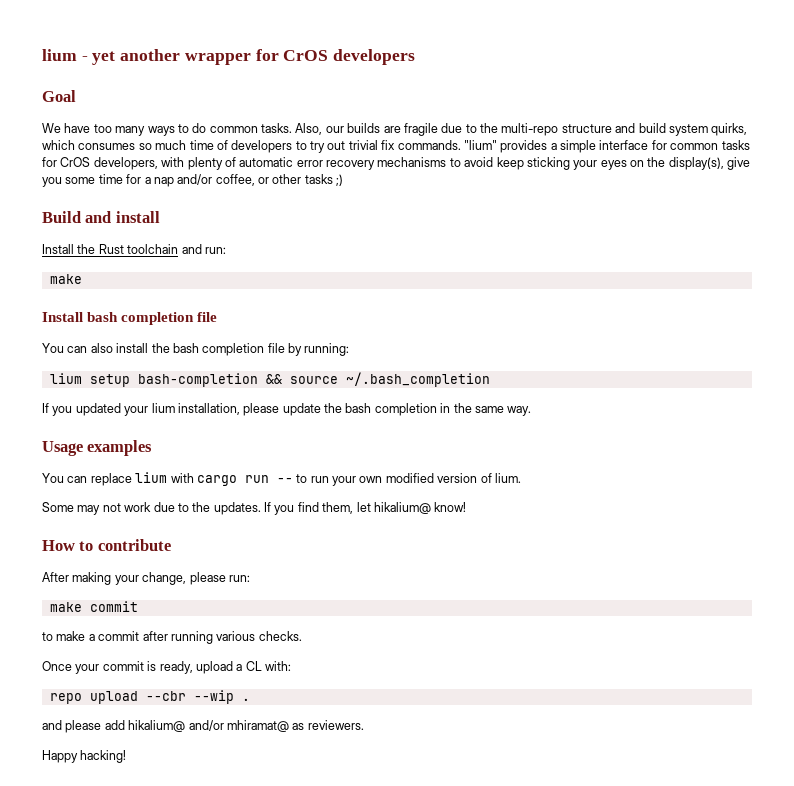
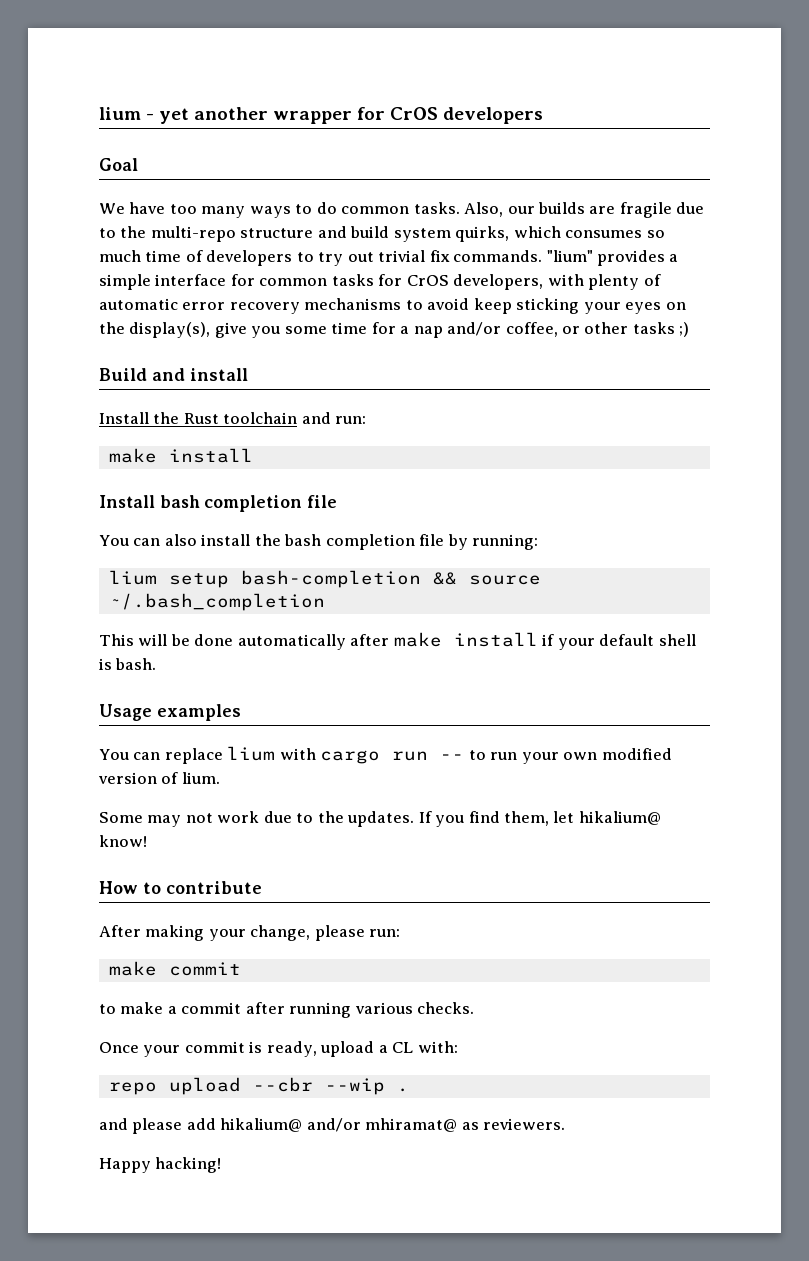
  Install the Rust toolchain and run:
- make
+ make install
- If you updated your lium installation, please update the bash completion in the same way.
+ This will be done automatically after make install if your default shell is bash.

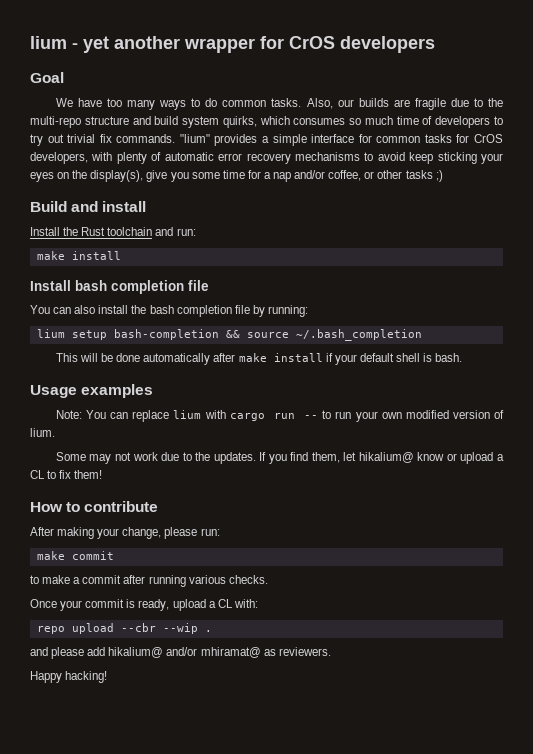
- You can replace lium with cargo run -- to run your own modified version of lium.
+ Note: You can replace lium with cargo run -- to run your own modified version of lium.
- If you find them, let hikalium@ know!
+ If you find them, let hikalium@ know or upload a CL to fix them!

